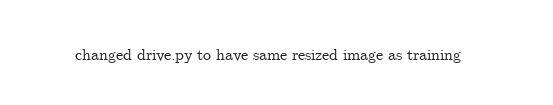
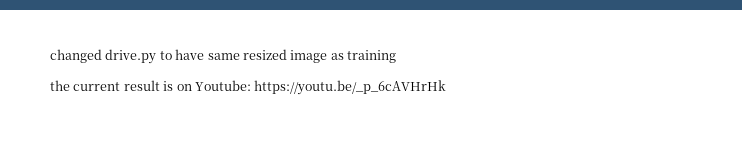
+ the current result is on Youtube: https://youtu.be/_p_6cAVHrHk

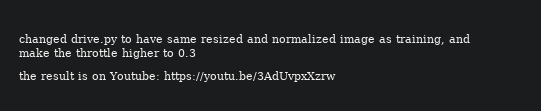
- changed drive.py to have same resized image as training
- the current result is on Youtube: https://youtu.be/_p_6cAVHrHk
+ changed drive.py to have same resized and normalized image as training, and make the throttle higher to 0.3
+ the result is on Youtube: https://youtu.be/3AdUvpxXzrw

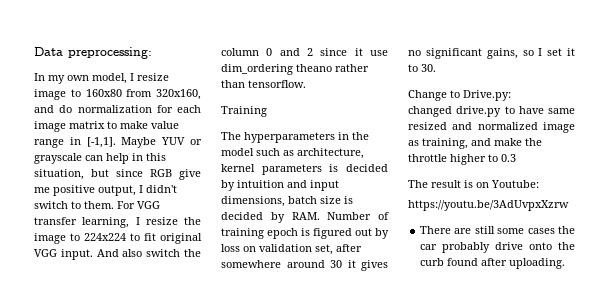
+ Data preprocessing:
+ In my own model, I resize image to 160x80 from 320x160, and do normalization for each image matrix to make value range in [-1,1]. Maybe YUV or grayscale can help in this situation, but since RGB give me positive output, I didn't switch to them. For VGG transfer learning, I resize the image to 224x224 to fit original VGG input. And also switch the column 0 and 2 since it use dim_ordering theano rather than tensorflow.
+ Training
+ The hyperparameters in the model such as architecture, kernel parameters is decided by intuition and input dimensions, batch size is decided by RAM. Number of training epoch is figured out by loss on validation set, after somewhere around 30 it gives no significant gains, so I set it to 30.
+ Change to Drive.py:
- the result is on Youtube: https://youtu.be/3AdUvpxXzrw
+ The result is on Youtube:
+ https://youtu.be/3AdUvpxXzrw
+ There are still some cases the car probably drive onto the curb found after uploading.

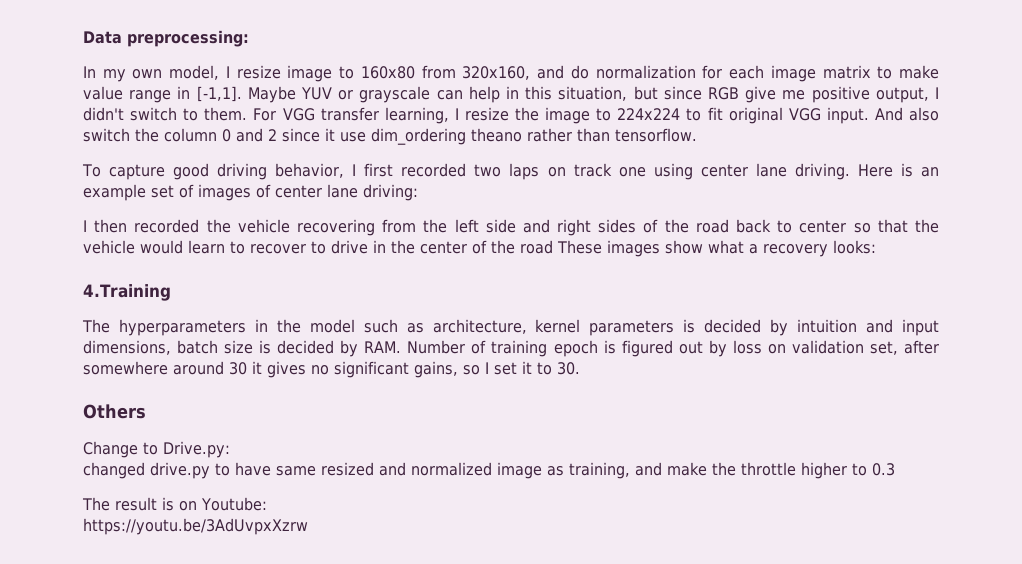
- Training
+ To capture good driving behavior, I first recorded two laps on track one using center lane driving. Here is an example set of images of center lane driving:
+ I then recorded the vehicle recovering from the left side and right sides of the road back to center so that the vehicle would learn to recover to drive in the center of the road These images show what a recovery looks:
+ 4.Training
+ Others
- There are still some cases the car probably drive onto the curb found after uploading.

